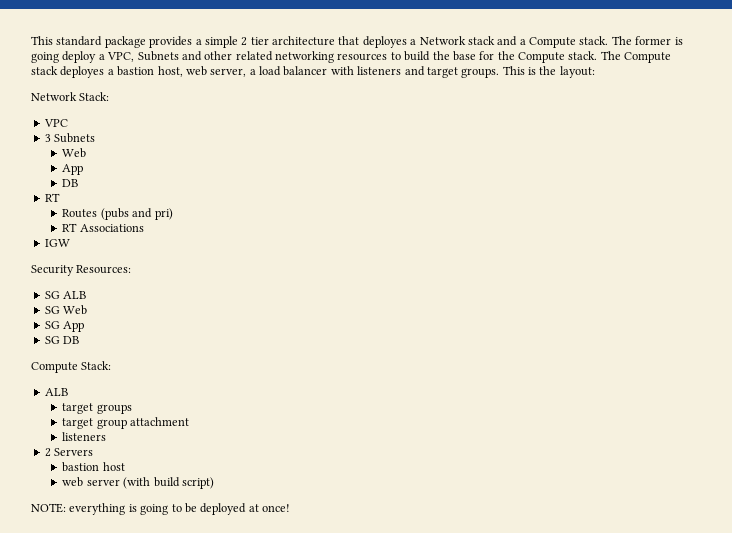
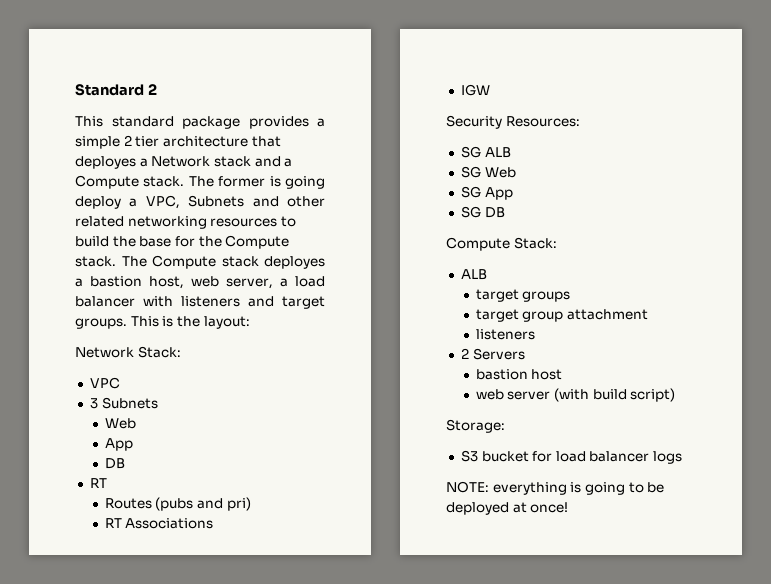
+ Standard 2
+ Storage:
+ S3 bucket for load balancer logs

